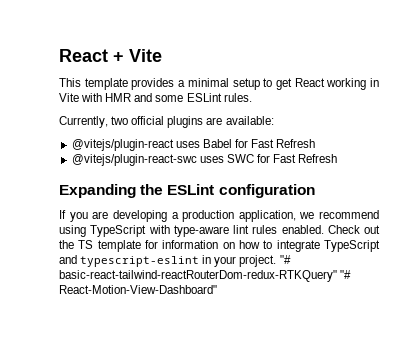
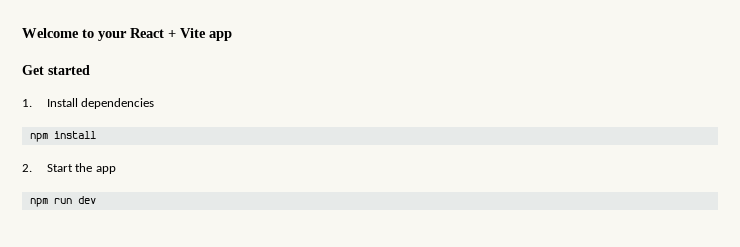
- React + Vite
- This template provides a minimal setup to get React working in Vite with HMR and some ESLint rules.
- Currently, two official plugins are available:
- @vitejs/plugin-react uses Babel for Fast Refresh
- @vitejs/plugin-react-swc uses SWC for Fast Refresh
- Expanding the ESLint configuration
- If you are developing a production application, we recommend using TypeScript with type-aware lint rules enabled. Check out the TS template for information on how to integrate TypeScript and typescript-eslint in your project. "# basic-react-tailwind-reactRouterDom-redux-RTKQuery" "# React-Motion-View-Dashboard"
+ Welcome to your React + Vite app
+ Get started
+ 1. Install dependencies
+ npm install
+ 2. Start the app
+ npm run dev

